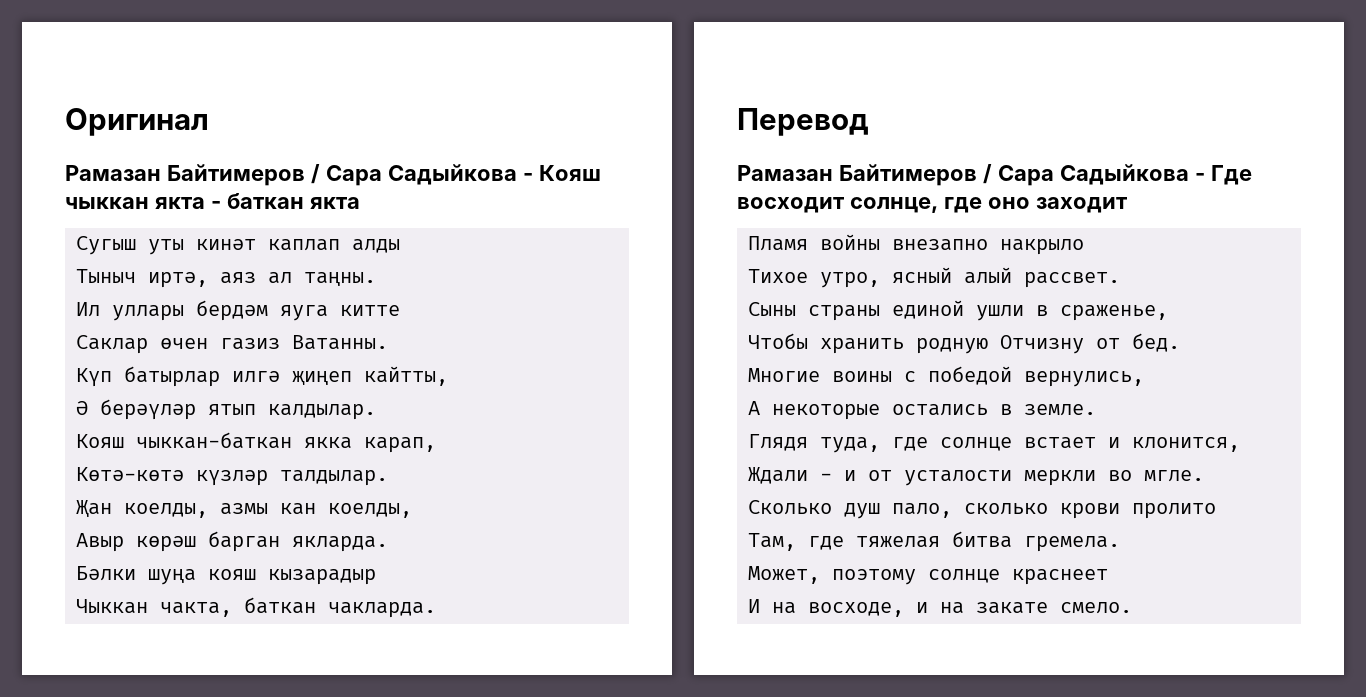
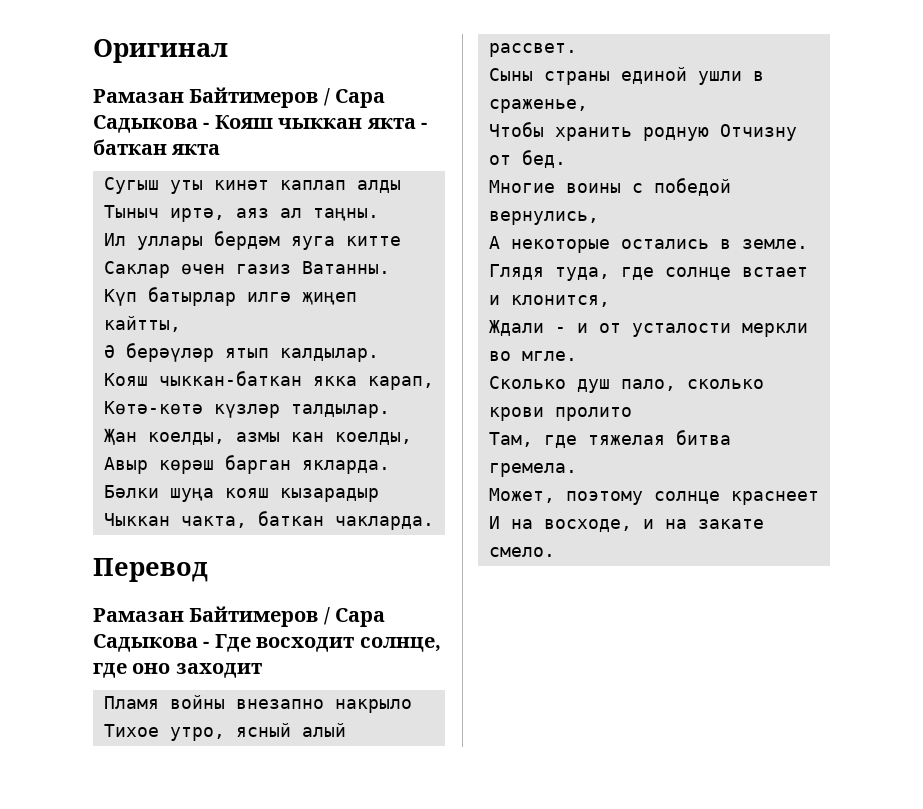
- Рамазан Байтимеров / Сара Садыйкова - Кояш чыккан якта - баткан якта
+ Рамазан Байтимеров / Сара Садыкова - Кояш чыккан якта - баткан якта
- Рамазан Байтимеров / Сара Садыйкова - Где восходит солнце, где оно заходит
+ Рамазан Байтимеров / Сара Садыкова - Где восходит солнце, где оно заходит

